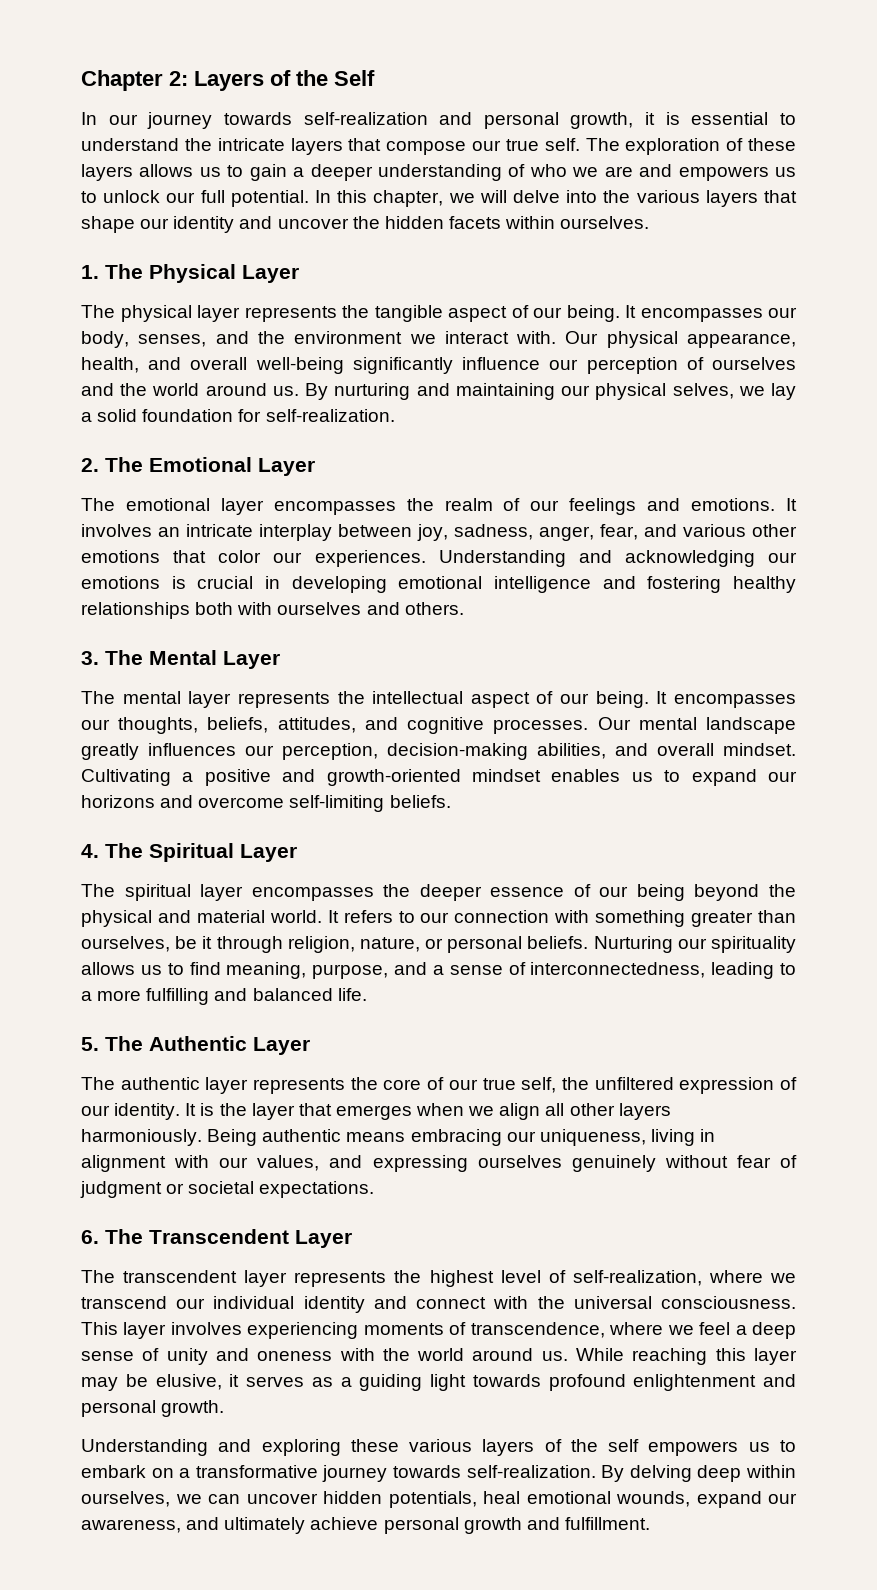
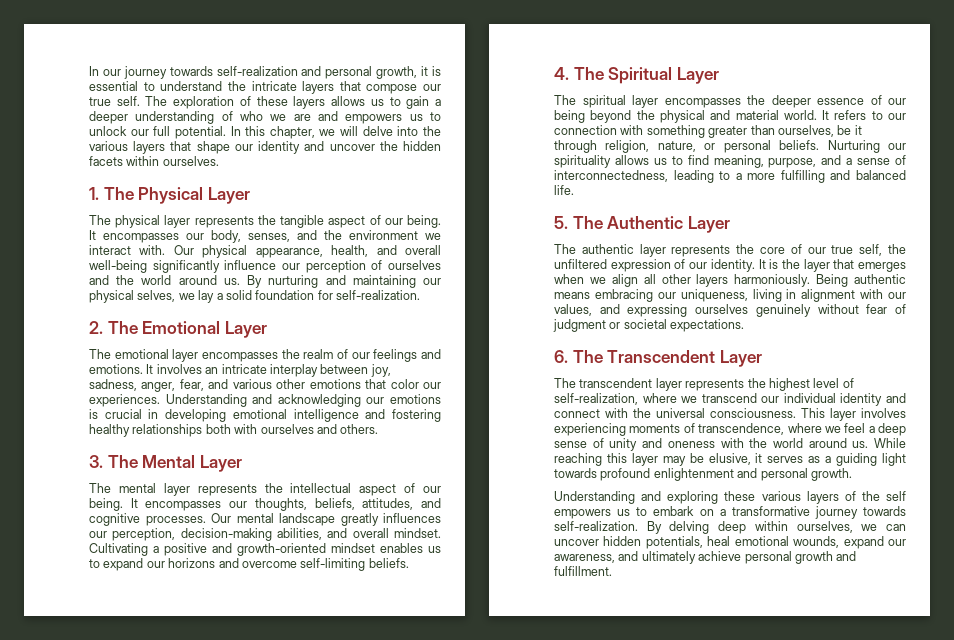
- Chapter 2: Layers of the Self

